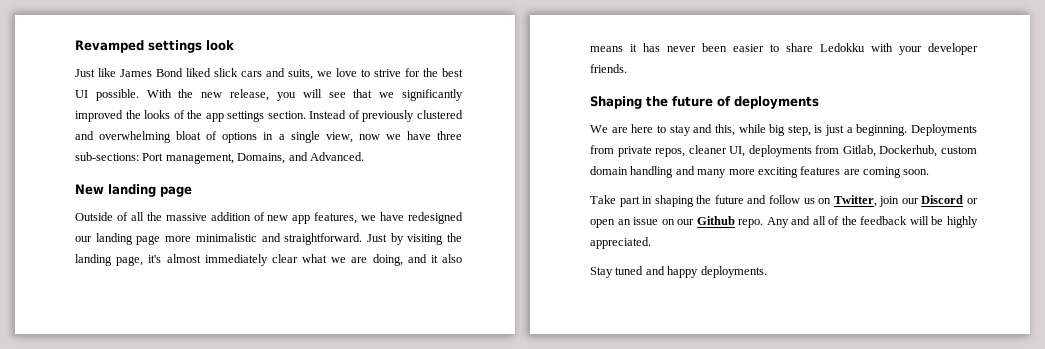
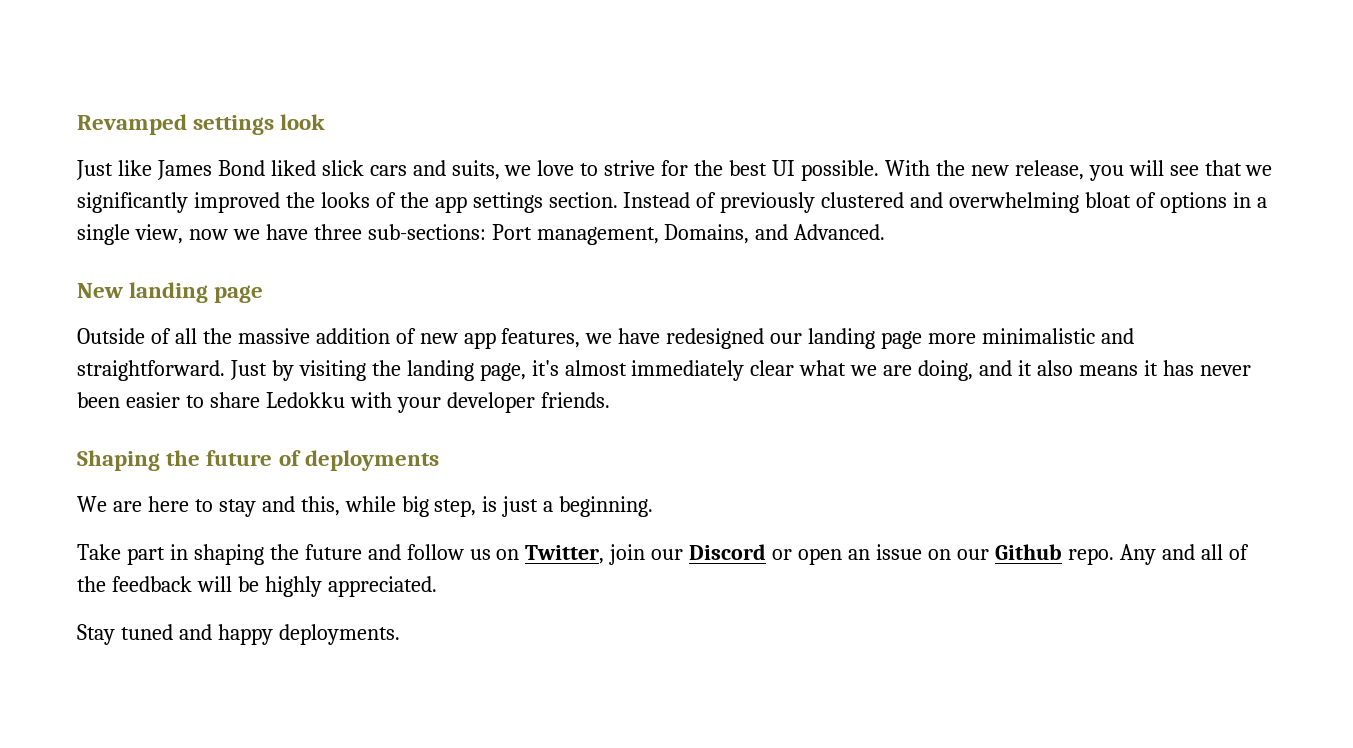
- Deployments from private repos, cleaner UI, deployments from Gitlab, Dockerhub, custom domain handling and many more exciting features are coming soon.

